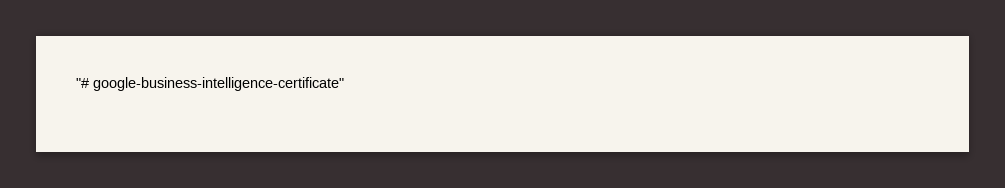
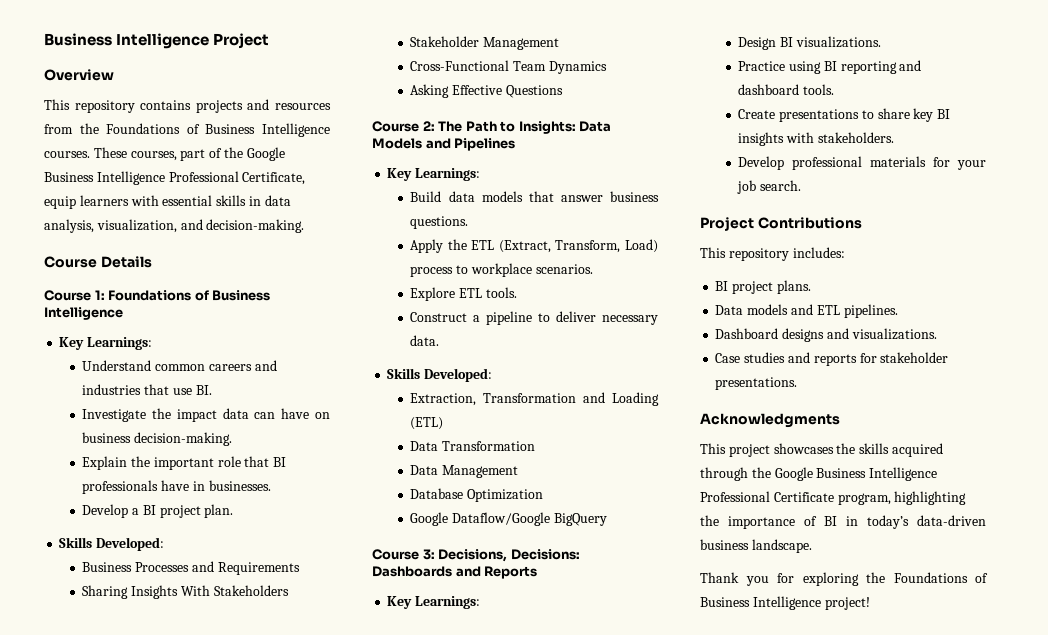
- "# google-business-intelligence-certificate"
+ Business Intelligence Project
+ Overview
+ This repository contains projects and resources from the Foundations of Business Intelligence courses. These courses, part of the Google Business Intelligence Professional Certificate, equip learners with essential skills in data analysis, visualization, and decision-making.
+ Course Details
+ Course 1: Foundations of Business Intelligence
+ Key Learnings:
+ Understand common careers and industries that use BI.
+ Investigate the impact data can have on business decision-making.
+ Explain the important role that BI professionals have in businesses.
+ Develop a BI project plan.
+ Skills Developed:
+ Business Processes and Requirements
+ Sharing Insights With Stakeholders
+ Stakeholder Management
+ Cross-Functional Team Dynamics
+ Asking Effective Questions
+ Course 2: The Path to Insights: Data Models and Pipelines
+ Key Learnings:
+ Build data models that answer business questions.
+ Apply the ETL (Extract, Transform, Load) process to workplace scenarios.
+ Explore ETL tools.
+ Construct a pipeline to deliver necessary data.
+ Skills Developed:
+ Extraction, Transformation and Loading (ETL)
+ Data Transformation
+ Data Management
+ Database Optimization
+ Google Dataflow/Google BigQuery
+ Course 3: Decisions, Decisions: Dashboards and Reports
+ Key Learnings:
+ Design BI visualizations.
+ Practice using BI reporting and dashboard tools.
+ Create presentations to share key BI insights with stakeholders.
+ Develop professional materials for your job search.
+ Project Contributions
+ This repository includes:
+ BI project plans.
+ Data models and ETL pipelines.
+ Dashboard designs and visualizations.
+ Case studies and reports for stakeholder presentations.
+ Acknowledgments
+ This project showcases the skills acquired through the Google Business Intelligence Professional Certificate program, highlighting the importance of BI in today’s data-driven business landscape.
+ Thank you for exploring the Foundations of Business Intelligence project!

